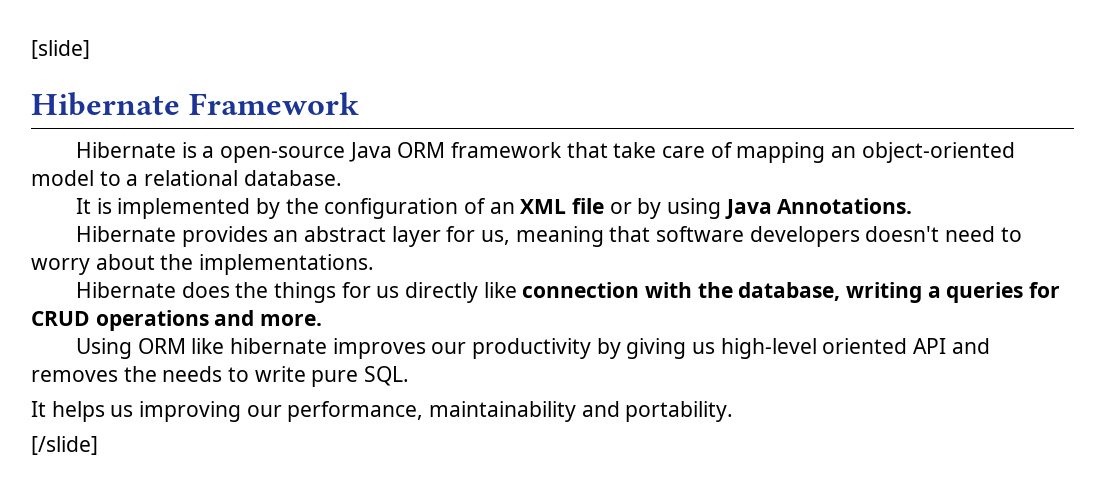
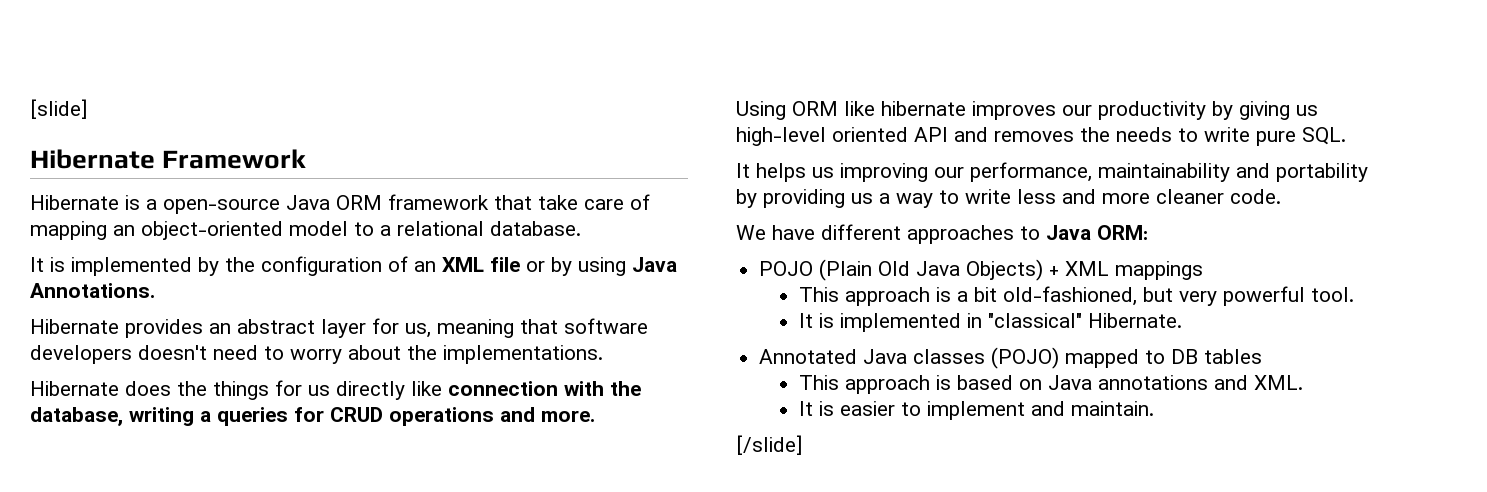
- It helps us improving our performance, maintainability and portability.
+ It helps us improving our performance, maintainability and portability by providing us a way to write less and more cleaner code.
+ We have different approaches to Java ORM:
+ POJO (Plain Old Java Objects) + XML mappings
+ This approach is a bit old-fashioned, but very powerful tool.
+ It is implemented in "classical" Hibernate.
+ Annotated Java classes (POJO) mapped to DB tables
+ This approach is based on Java annotations and XML.
+ It is easier to implement and maintain.

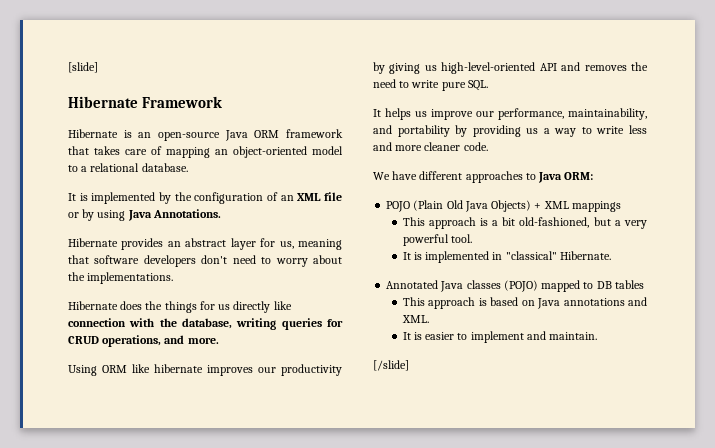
- Hibernate is a open-source Java ORM framework that take care of mapping an object-oriented model to a relational database.
+ Hibernate is an open-source Java ORM framework that takes care of mapping an object-oriented model to a relational database.
- Hibernate provides an abstract layer for us, meaning that software developers doesn't need to worry about the implementations.
+ Hibernate provides an abstract layer for us, meaning that software developers don't need to worry about the implementations.
- Hibernate does the things for us directly like connection with the database, writing a queries for CRUD operations and more.
+ Hibernate does the things for us directly like connection with the database, writing queries for CRUD operations, and more.
- Using ORM like hibernate improves our productivity by giving us high-level oriented API and removes the needs to write pure SQL.
+ Using ORM like hibernate improves our productivity by giving us high-level-oriented API and removes the need to write pure SQL.
- It helps us improving our performance, maintainability and portability by providing us a way to write less and more cleaner code.
+ It helps us improve our performance, maintainability, and portability by providing us a way to write less and more cleaner code.
- This approach is a bit old-fashioned, but very powerful tool.
+ This approach is a bit old-fashioned, but a very powerful tool.

